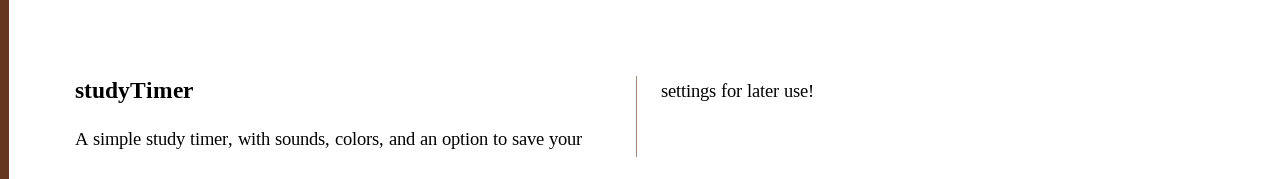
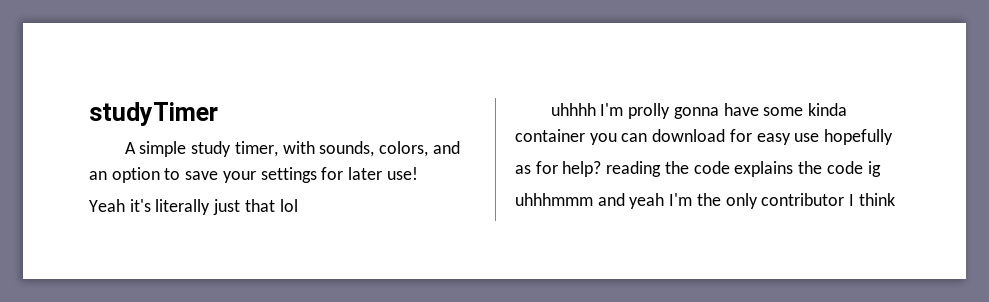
+ Yeah it's literally just that lol
+ uhhhh I'm prolly gonna have some kinda container you can download for easy use hopefully
+ as for help? reading the code explains the code ig
+ uhhhmmm and yeah I'm the only contributor I think

